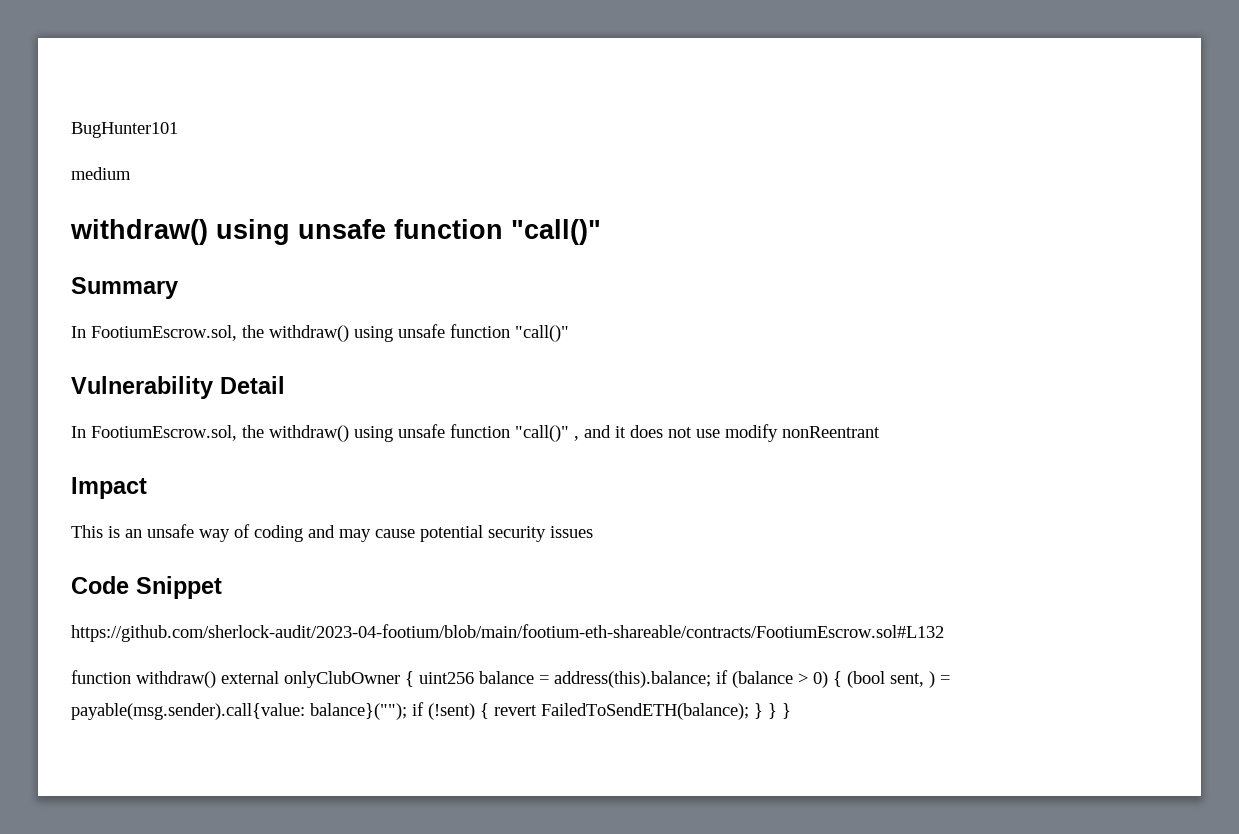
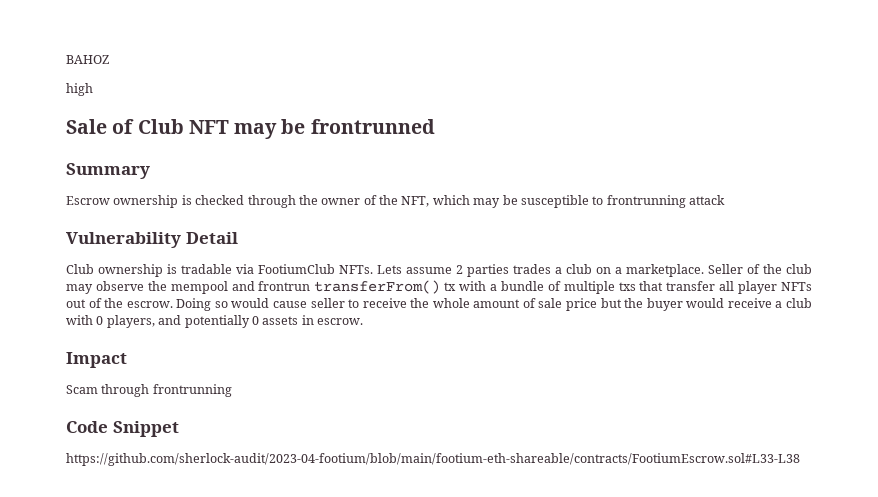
- BugHunter101
- medium
- withdraw() using unsafe function "call()"
+ BAHOZ
+ high
+ Sale of Club NFT may be frontrunned
  Summary
- In FootiumEscrow.sol, the withdraw() using unsafe function "call()"
+ Escrow ownership is checked through the owner of the NFT, which may be susceptible to frontrunning attack
  Vulnerability Detail
- In FootiumEscrow.sol, the withdraw() using unsafe function "call()" , and it does not use modify nonReentrant
+ Club ownership is tradable via FootiumClub NFTs. Lets assume 2 parties trades a club on a marketplace. Seller of the club may observe the mempool and frontrun transferFrom() tx with a bundle of multiple txs that transfer all player NFTs out of the escrow. Doing so would cause seller to receive the whole amount of sale price but the buyer would receive a club with 0 players, and potentially 0 assets in escrow.
  Impact
- This is an unsafe way of coding and may cause potential security issues
+ Scam through frontrunning
  Code Snippet
- https://github.com/sherlock-audit/2023-04-footium/blob/main/footium-eth-shareable/contracts/FootiumEscrow.sol#L132
- function withdraw() external onlyClubOwner { uint256 balance = address(this).balance; if (balance > 0) { (bool sent, ) = payable(msg.sender).call{value: balance}(""); if (!sent) { revert FailedToSendETH(balance); } } }
+ https://github.com/sherlock-audit/2023-04-footium/blob/main/footium-eth-shareable/contracts/FootiumEscrow.sol#L33-L38

